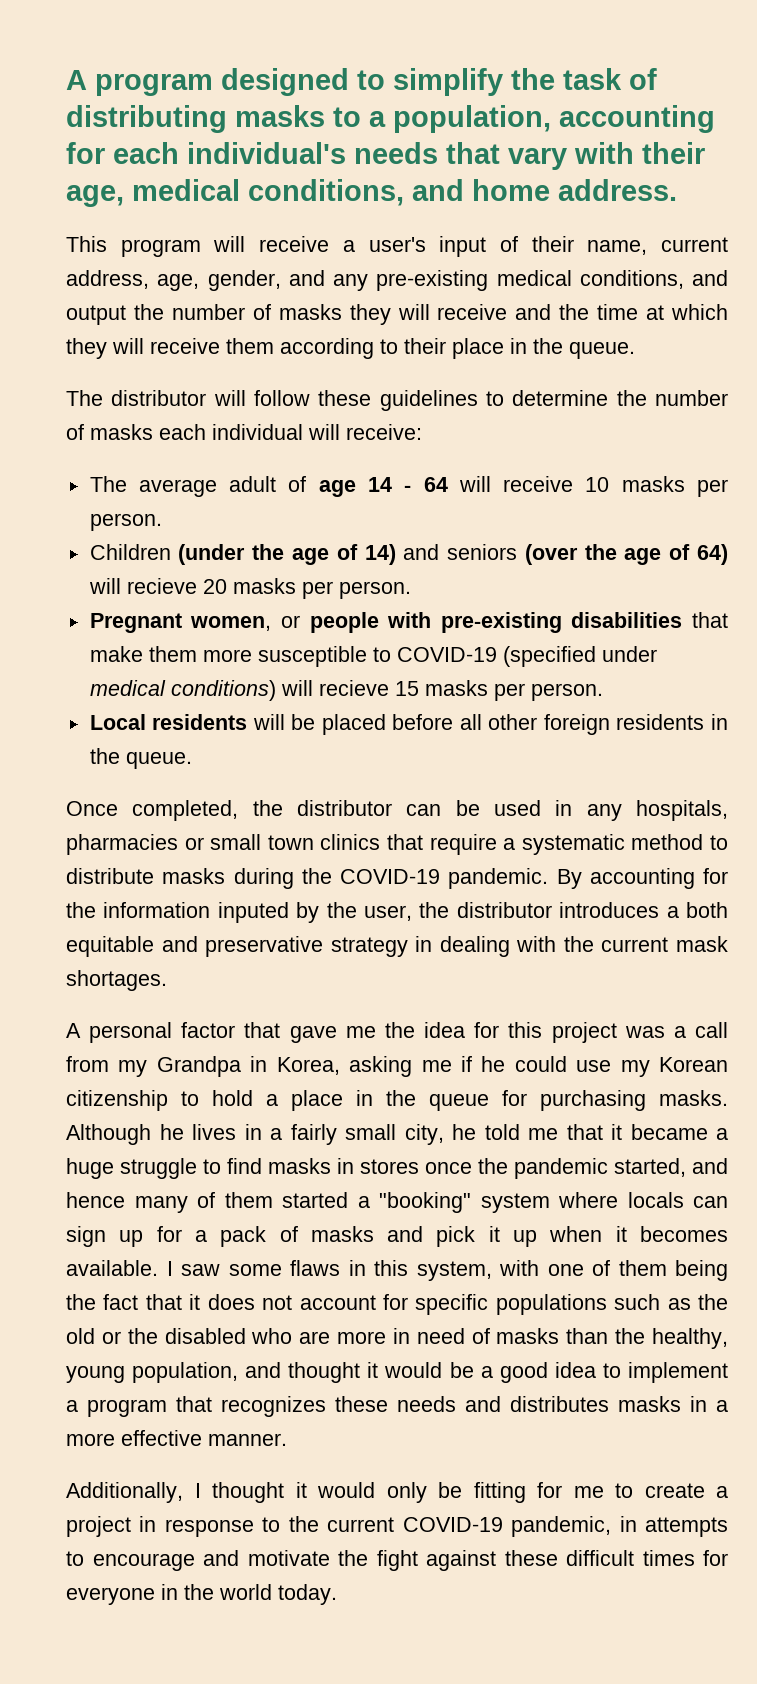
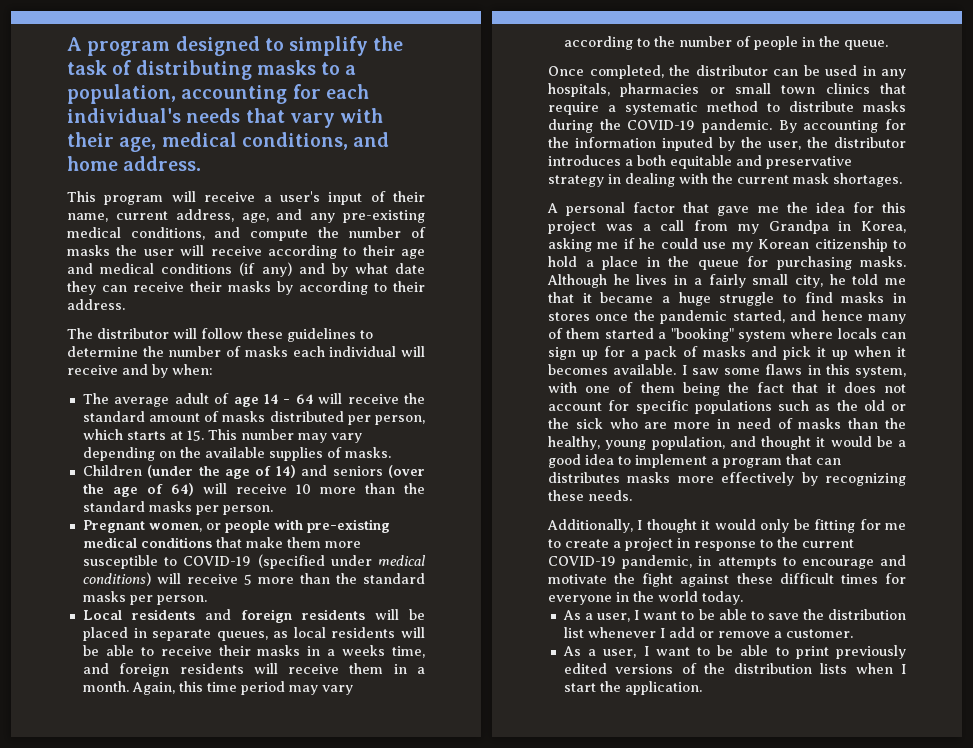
- This program will receive a user's input of their name, current address, age, gender, and any pre-existing medical conditions, and output the number of masks they will receive and the time at which they will receive them according to their place in the queue.
+ This program will receive a user's input of their name, current address, age, and any pre-existing medical conditions, and compute the number of masks the user will receive according to their age and medical conditions (if any) and by what date they can receive their masks by according to their address.
- The distributor will follow these guidelines to determine the number of masks each individual will receive:
+ The distributor will follow these guidelines to determine the number of masks each individual will receive and by when:
- The average adult of age 14 - 64 will receive 10 masks per person.
+ The average adult of age 14 - 64 will receive the standard amount of masks distributed per person, which starts at 15. This number may vary depending on the available supplies of masks.
- Children (under the age of 14) and seniors (over the age of 64) will recieve 20 masks per person.
+ Children (under the age of 14) and seniors (over the age of 64) will receive 10 more than the standard masks per person.
- Pregnant women, or people with pre-existing disabilities that make them more susceptible to COVID-19 (specified under medical conditions) will recieve 15 masks per person.
+ Pregnant women, or people with pre-existing medical conditions that make them more susceptible to COVID-19 (specified under medical conditions) will receive 5 more than the standard masks per person.
- Local residents will be placed before all other foreign residents in the queue.
+ Local residents and foreign residents will be placed in separate queues, as local residents will be able to receive their masks in a weeks time, and foreign residents will receive them in a month. Again, this time period may vary according to the number of people in the queue.
- I saw some flaws in this system, with one of them being the fact that it does not account for specific populations such as the old or the disabled who are more in need of masks than the healthy, young population, and thought it would be a good idea to implement a program that recognizes these needs and distributes masks in a more effective manner.
+ I saw some flaws in this system, with one of them being the fact that it does not account for specific populations such as the old or the sick who are more in need of masks than the healthy, young population, and thought it would be a good idea to implement a program that can distributes masks more effectively by recognizing these needs.
+ As a user, I want to be able to save the distribution list whenever I add or remove a customer.
+ As a user, I want to be able to print previously edited versions of the distribution lists when I start the application.

